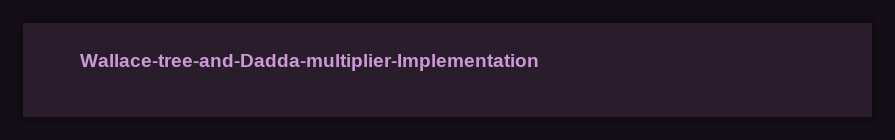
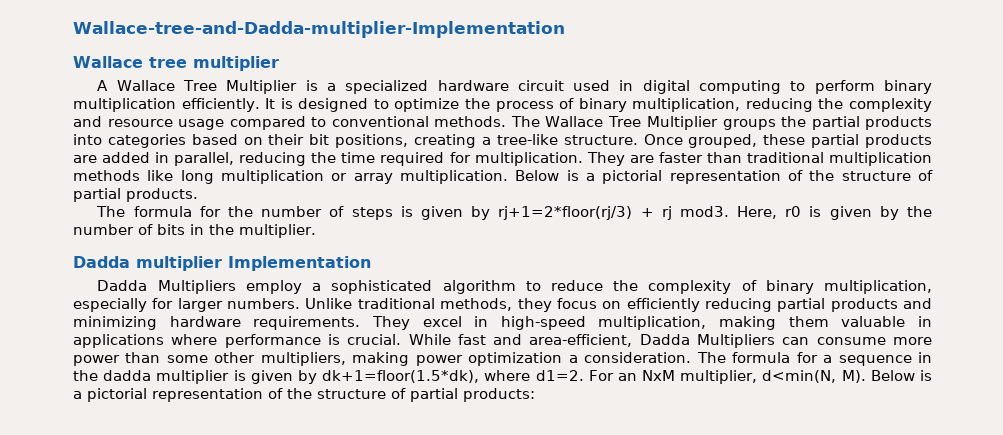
+ Wallace tree multiplier
+ A Wallace Tree Multiplier is a specialized hardware circuit used in digital computing to perform binary multiplication efficiently. It is designed to optimize the process of binary multiplication, reducing the complexity and resource usage compared to conventional methods. The Wallace Tree Multiplier groups the partial products into categories based on their bit positions, creating a tree-like structure. Once grouped, these partial products are added in parallel, reducing the time required for multiplication. They are faster than traditional multiplication methods like long multiplication or array multiplication. Below is a pictorial representation of the structure of partial products.
+ The formula for the number of steps is given by rj+1=2*floor(rj/3) + rj mod3. Here, r0 is given by the number of bits in the multiplier.
+ Dadda multiplier Implementation
+ Dadda Multipliers employ a sophisticated algorithm to reduce the complexity of binary multiplication, especially for larger numbers. Unlike traditional methods, they focus on efficiently reducing partial products and minimizing hardware requirements. They excel in high-speed multiplication, making them valuable in applications where performance is crucial. While fast and area-efficient, Dadda Multipliers can consume more power than some other multipliers, making power optimization a consideration. The formula for a sequence in the dadda multiplier is given by dk+1=floor(1.5*dk), where d1=2. For an NxM multiplier, d<min(N, M). Below is a pictorial representation of the structure of partial products:

